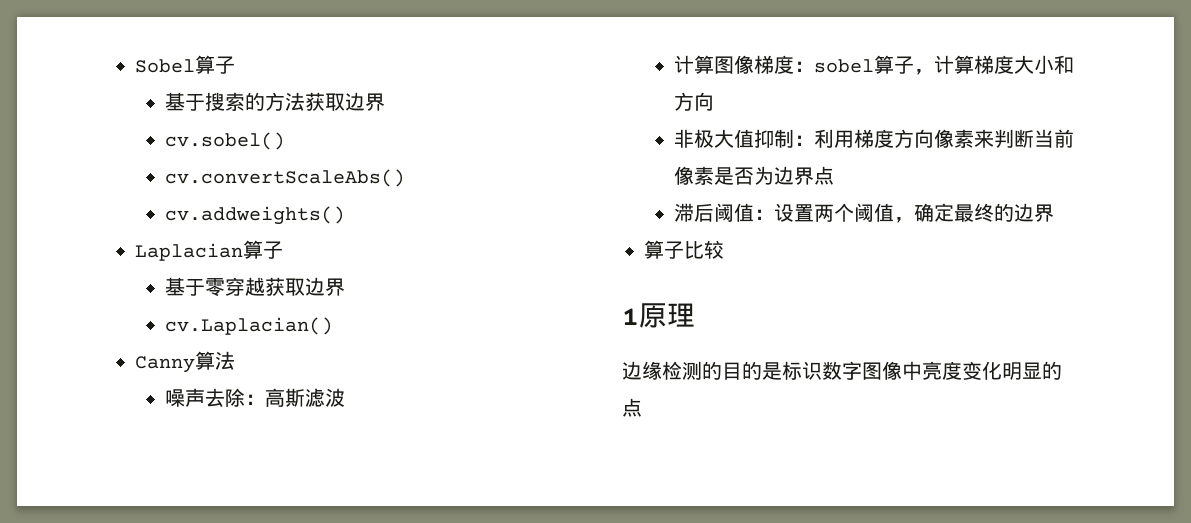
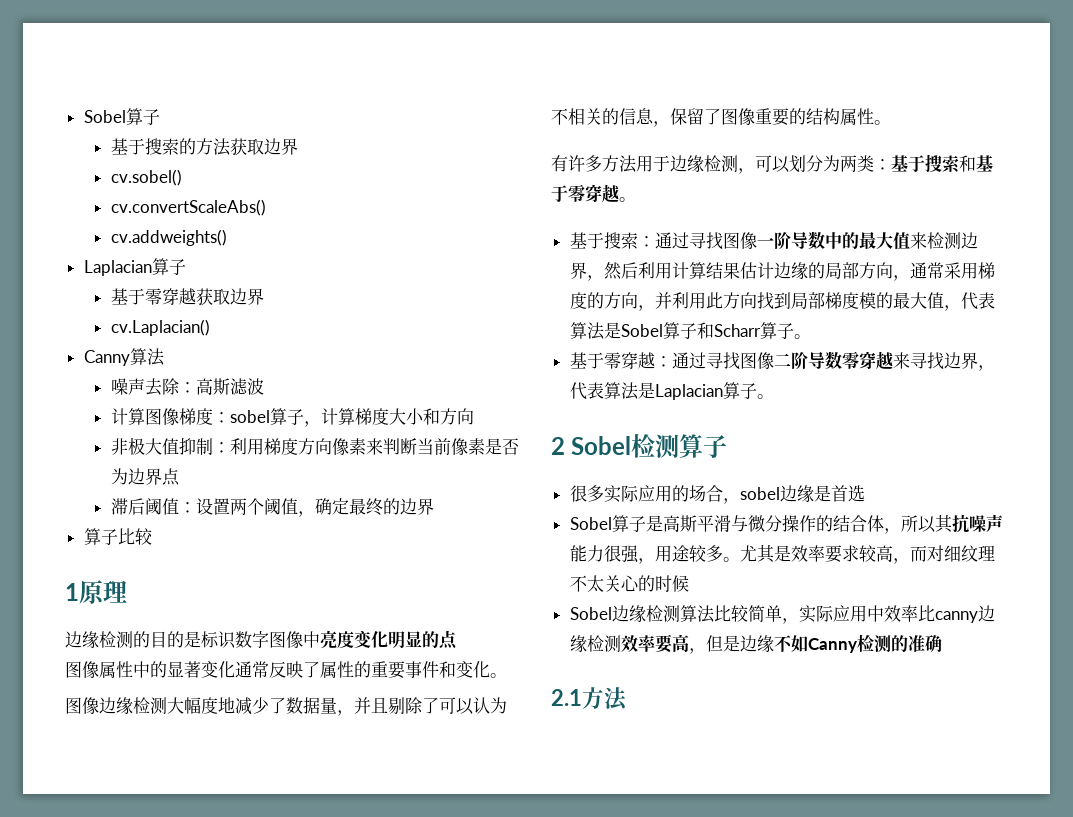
+ 图像属性中的显著变化通常反映了属性的重要事件和变化。
+ 图像边缘检测大幅度地减少了数据量，并且剔除了可以认为不相关的信息，保留了图像重要的结构属性。
+ 有许多方法用于边缘检测，可以划分为两类：基于搜索和基于零穿越。
+ 基于搜索：通过寻找图像一阶导数中的最大值来检测边界，然后利用计算结果估计边缘的局部方向，通常采用梯度的方向，并利用此方向找到局部梯度模的最大值，代表算法是Sobel算子和Scharr算子。
+ 基于零穿越：通过寻找图像二阶导数零穿越来寻找边界，代表算法是Laplacian算子。
+ 2 Sobel检测算子
+ 很多实际应用的场合，sobel边缘是首选
+ Sobel算子是高斯平滑与微分操作的结合体，所以其抗噪声能力很强，用途较多。尤其是效率要求较高，而对细纹理不太关心的时候
+ Sobel边缘检测算法比较简单，实际应用中效率比canny边缘检测效率要高，但是边缘不如Canny检测的准确
+ 2.1方法

